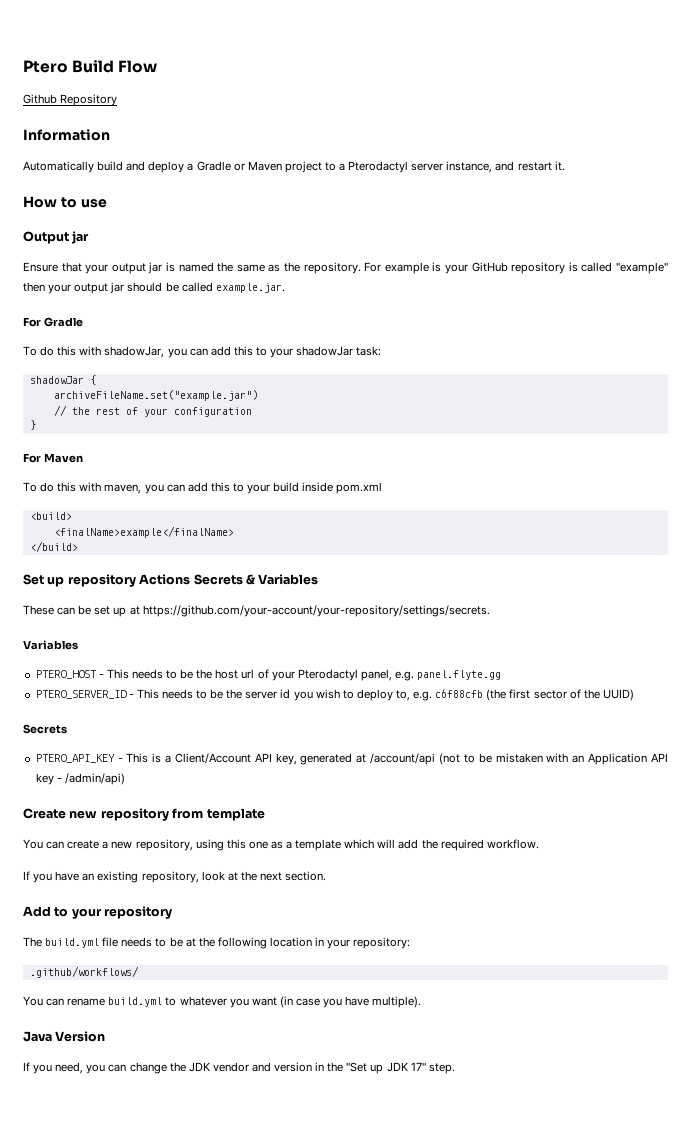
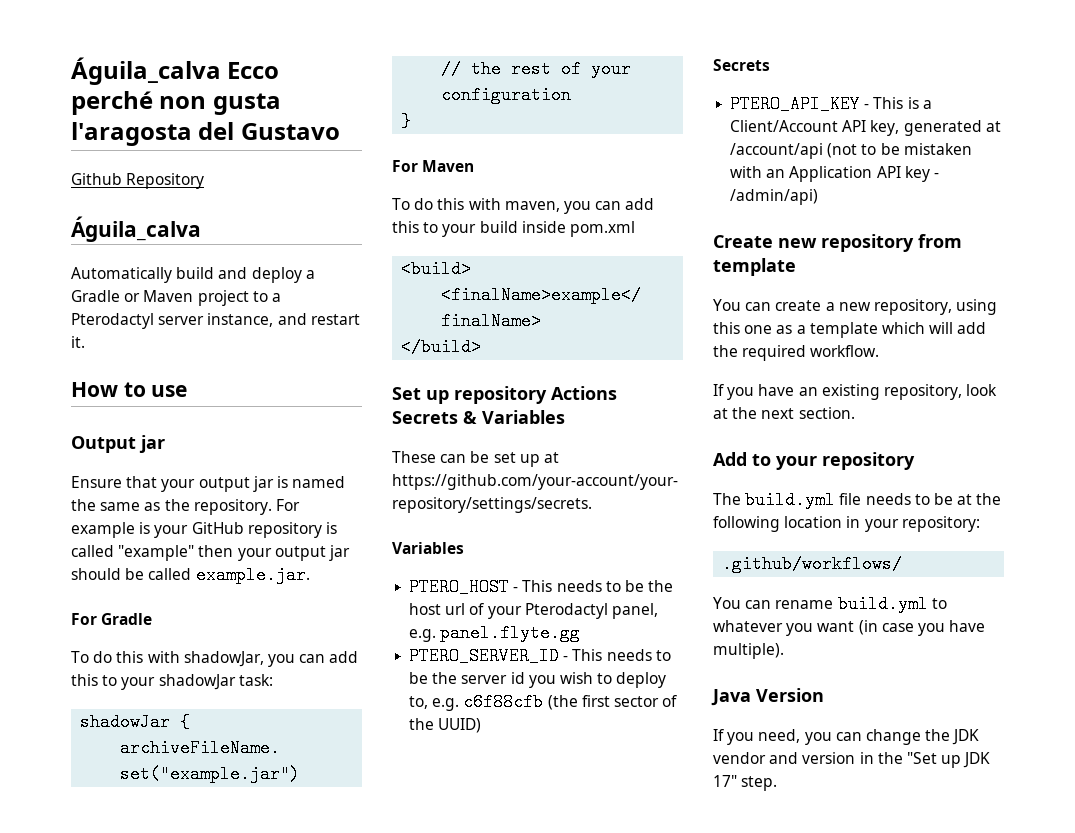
- Ptero Build Flow
+ Águila_calva Ecco perché non gusta l'aragosta del Gustavo
  Github Repository
- Information
+ Águila_calva

